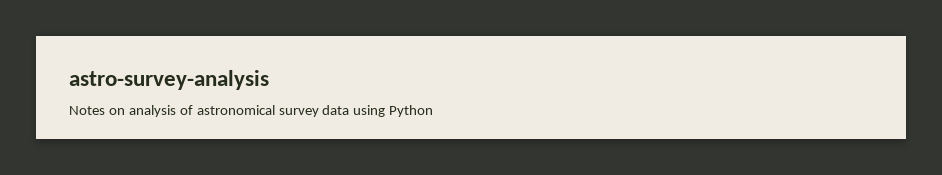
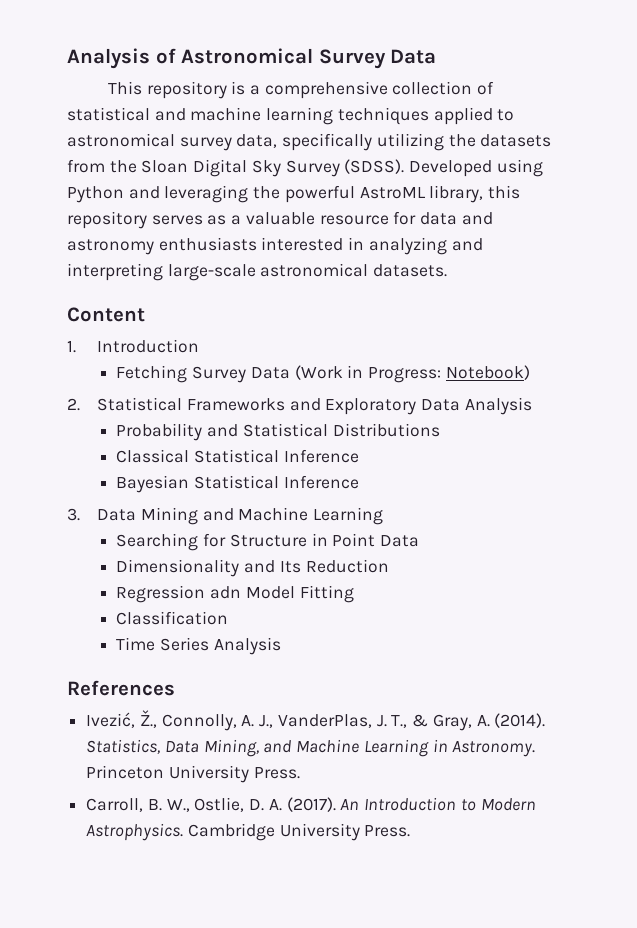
- astro-survey-analysis
- Notes on analysis of astronomical survey data using Python
+ Analysis of Astronomical Survey Data
+ This repository is a comprehensive collection of statistical and machine learning techniques applied to astronomical survey data, specifically utilizing the datasets from the Sloan Digital Sky Survey (SDSS). Developed using Python and leveraging the powerful AstroML library, this repository serves as a valuable resource for data and astronomy enthusiasts interested in analyzing and interpreting large-scale astronomical datasets.
+ Content
+ 1. Introduction
+ Fetching Survey Data (Work in Progress: Notebook)
+ 2. Statistical Frameworks and Exploratory Data Analysis
+ Probability and Statistical Distributions
+ Classical Statistical Inference
+ Bayesian Statistical Inference
+ 3. Data Mining and Machine Learning
+ Searching for Structure in Point Data
+ Dimensionality and Its Reduction
+ Regression adn Model Fitting
+ Classification
+ Time Series Analysis
+ References
+ Ivezić, Ž., Connolly, A. J., VanderPlas, J. T., & Gray, A. (2014). Statistics, Data Mining, and Machine Learning in Astronomy. Princeton University Press.
+ Carroll, B. W., Ostlie, D. A. (2017). An Introduction to Modern Astrophysics. Cambridge University Press.

